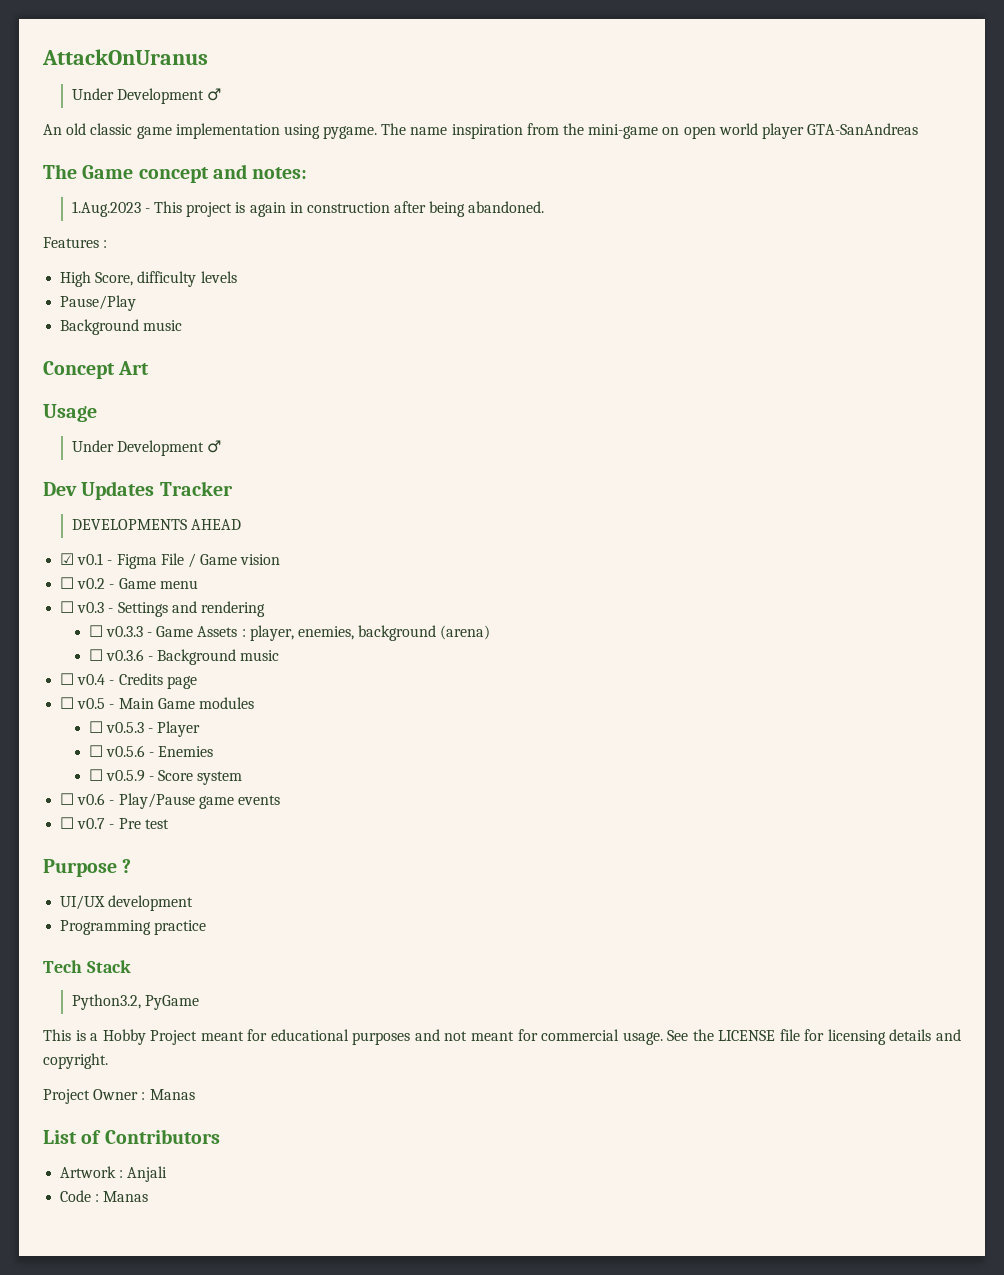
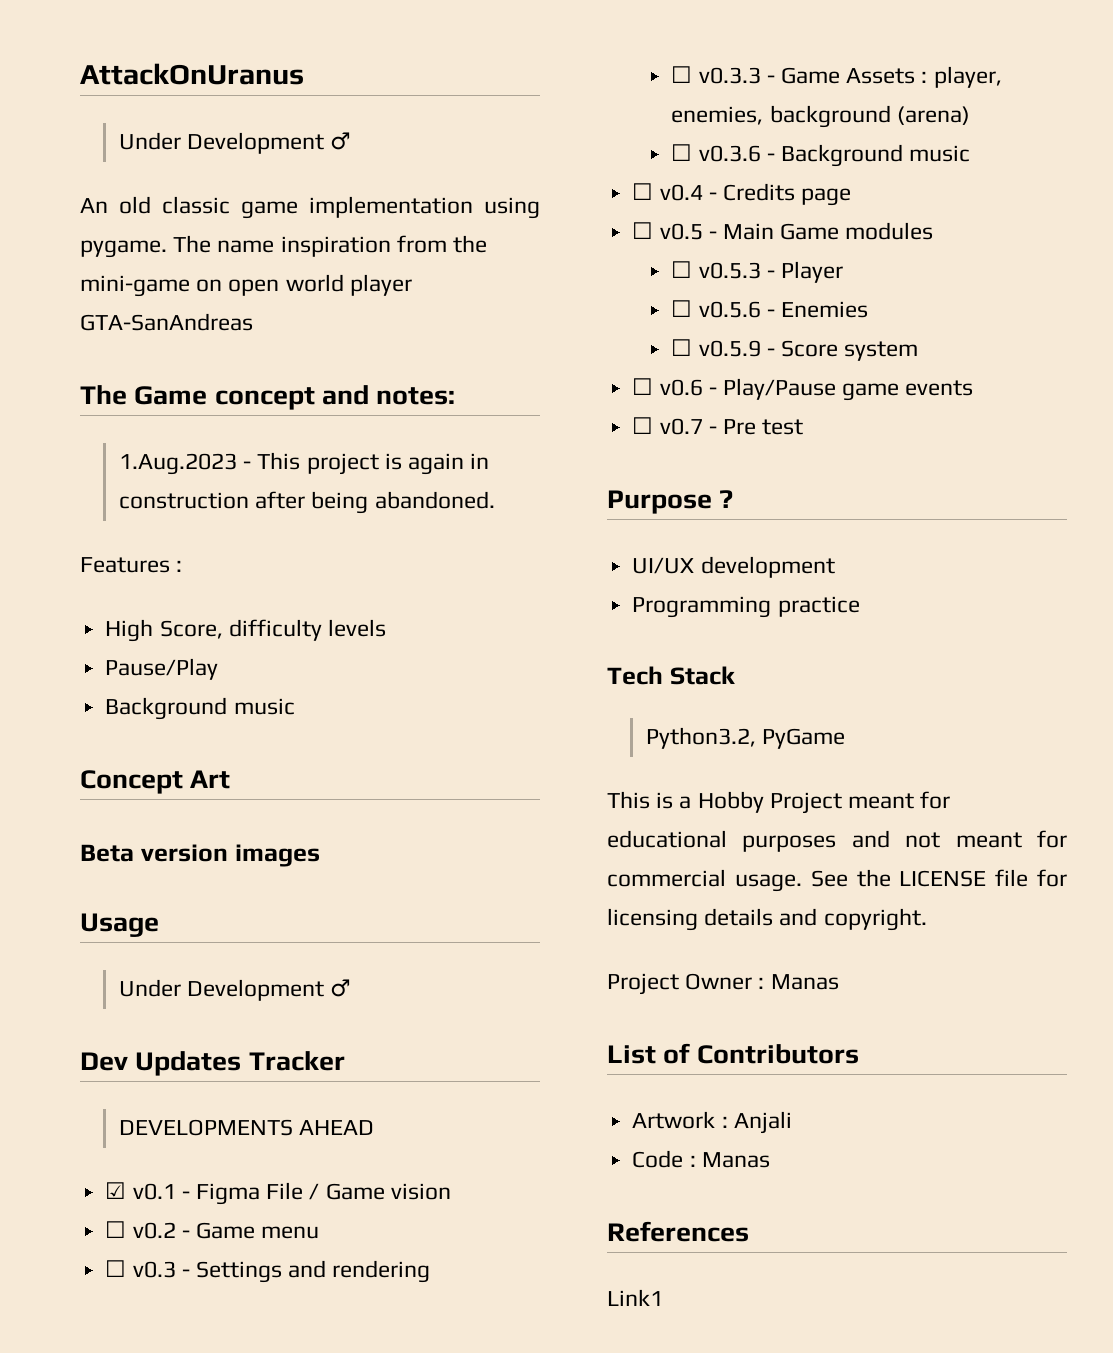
+ Beta version images
+ References
+ Link1

